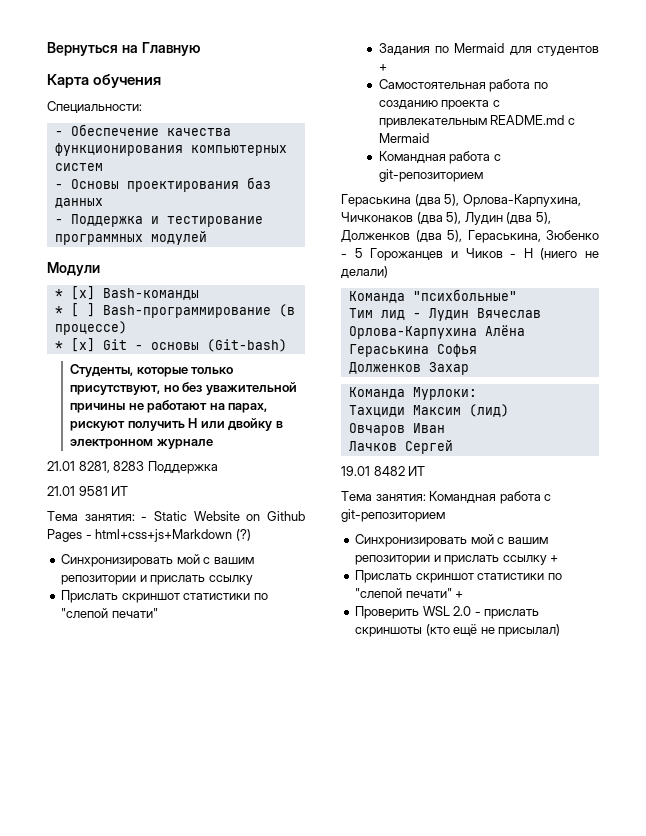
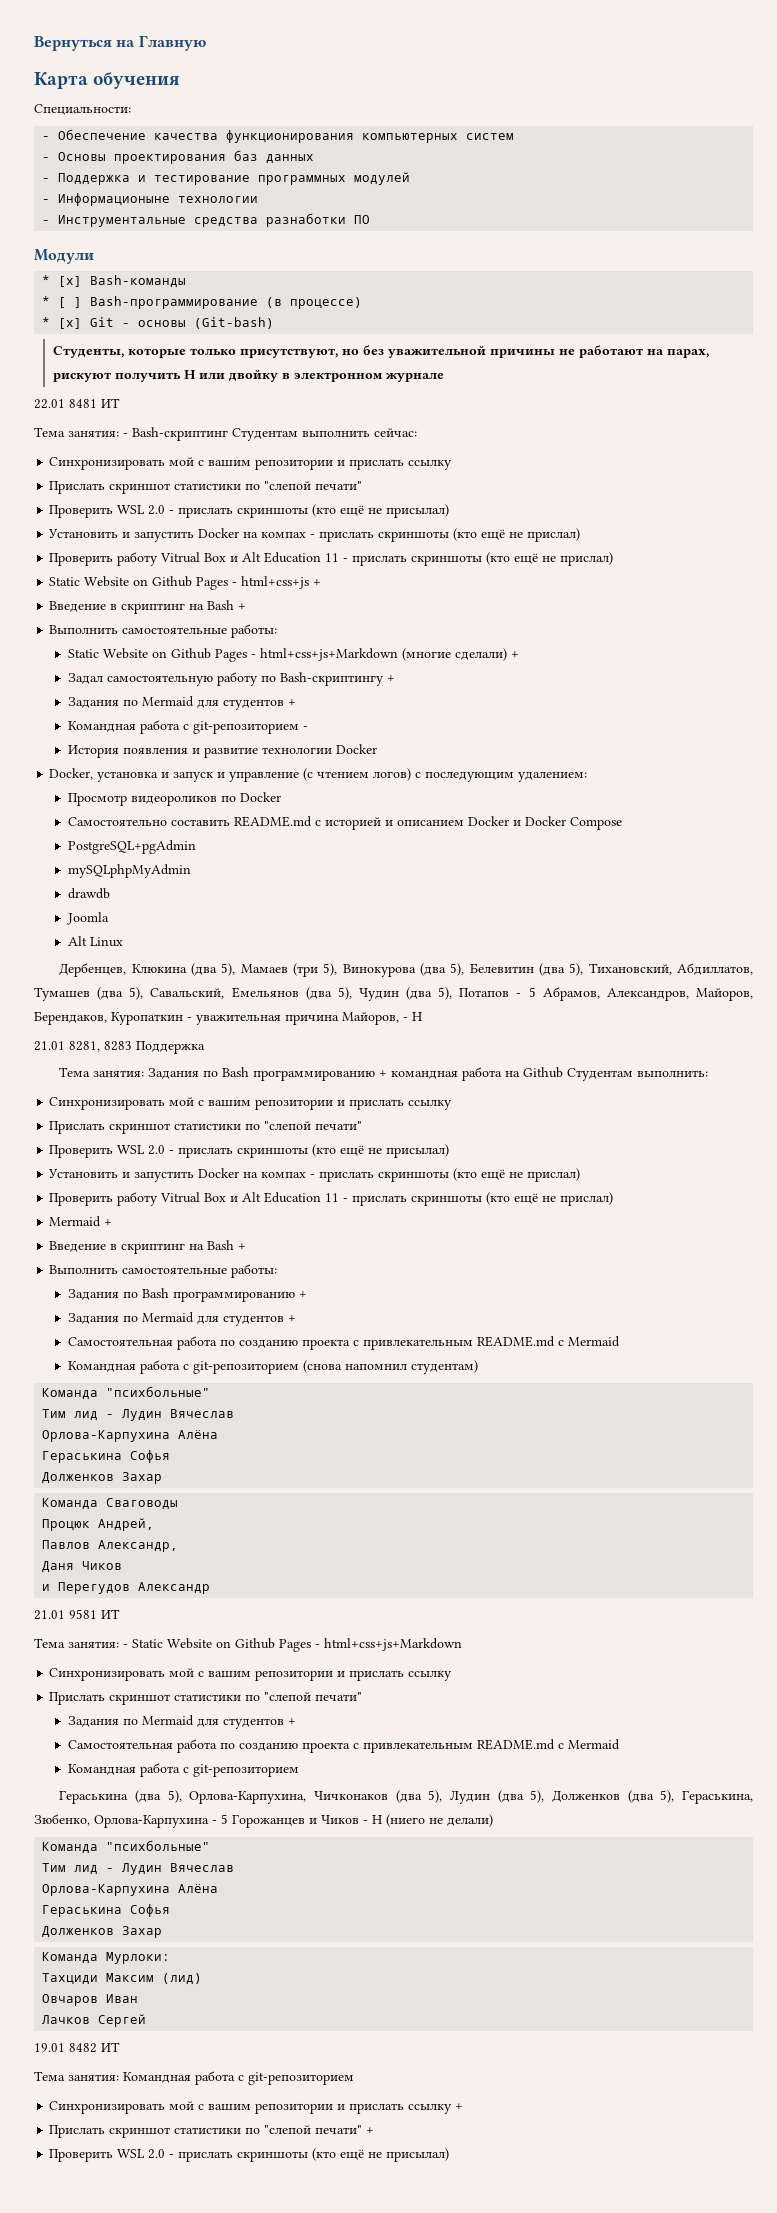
+ - Информационыне технологии
+ - Инструментальные средства разнаботки ПО
+ 22.01 8481 ИТ
+ Тема занятия: - Bash-скриптинг Студентам выполнить сейчас:
+ Синхронизировать мой с вашим репозитории и прислать ссылку
+ Прислать скриншот статистики по "слепой печати"
+ Проверить WSL 2.0 - прислать скриншоты (кто ещё не присылал)
+ Установить и запустить Docker на компах - прислать скриншоты (кто ещё не прислал)
+ Проверить работу Vitrual Box и Alt Education 11 - прислать скриншоты (кто ещё не прислал)
+ Static Website on Github Pages - html+css+js +
+ Введение в скриптинг на Bash +
+ Выполнить самостоятельные работы:
+ Static Website on Github Pages - html+css+js+Markdown (многие сделали) +
+ Задал самостоятельную работу по Bash-скриптингу +
+ Задания по Mermaid для студентов +
+ Командная работа с git-репозиторием -
+ История появления и развитие технологии Docker
+ Docker, установка и запуск и управление (с чтением логов) с последующим удалением:
+ Просмотр видеороликов по Docker
+ Самостоятельно составить README.md с историей и описанием Docker и Docker Compose
+ PostgreSQL+pgAdmin
+ mySQLphpMyAdmin
+ drawdb
+ Joomla
+ Alt Linux
+ Дербенцев, Клюкина (два 5), Мамаев (три 5), Винокурова (два 5), Белевитин (два 5), Тихановский, Абдиллатов, Тумашев (два 5), Савальский, Емельянов (два 5), Чудин (два 5), Потапов - 5 Абрамов, Александров, Майоров, Берендаков, Куропаткин - уважительная причина Майоров, - Н
  21.01 8281, 8283 Поддержка
+ Тема занятия: Задания по Bash программированию + командная работа на Github Студентам выполнить:
+ Синхронизировать мой с вашим репозитории и прислать ссылку
+ Прислать скриншот статистики по "слепой печати"
+ Проверить WSL 2.0 - прислать скриншоты (кто ещё не присылал)
+ Установить и запустить Docker на компах - прислать скриншоты (кто ещё не прислал)
+ Проверить работу Vitrual Box и Alt Education 11 - прислать скриншоты (кто ещё не прислал)
+ Mermaid +
+ Введение в скриптинг на Bash +
+ Выполнить самостоятельные работы:
+ Задания по Bash программированию +
+ Задания по Mermaid для студентов +
+ Самостоятельная работа по созданию проекта c привлекательным README.md c Mermaid
+ Командная работа с git-репозиторием (снова напомнил студентам)
+ Команда "психбольные"
+ Тим лид - Лудин Вячеслав
+ Орлова-Карпухина Алёна
+ Гераськина Софья
+ Долженков Захар
+ Команда Сваговоды
+ Процюк Андрей,
+ Павлов Александр,
+ Даня Чиков
+ и Перегудов Александр
- Тема занятия: - Static Website on Github Pages - html+css+js+Markdown (?)
+ Тема занятия: - Static Website on Github Pages - html+css+js+Markdown
- Гераськина (два 5), Орлова-Карпухина, Чичконаков (два 5), Лудин (два 5), Долженков (два 5), Гераськина, Зюбенко - 5 Горожанцев и Чиков - Н (ниего не делали)
+ Гераськина (два 5), Орлова-Карпухина, Чичконаков (два 5), Лудин (два 5), Долженков (два 5), Гераськина, Зюбенко, Орлова-Карпухина - 5 Горожанцев и Чиков - Н (ниего не делали)

